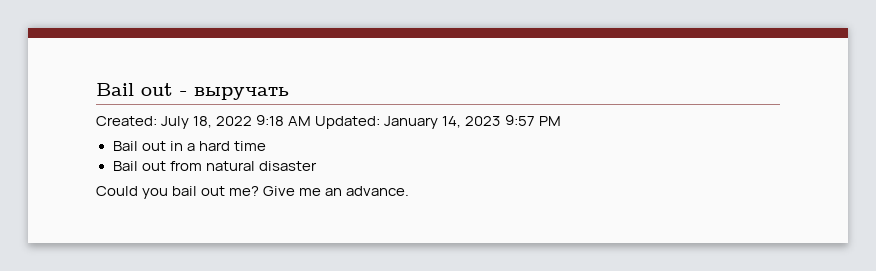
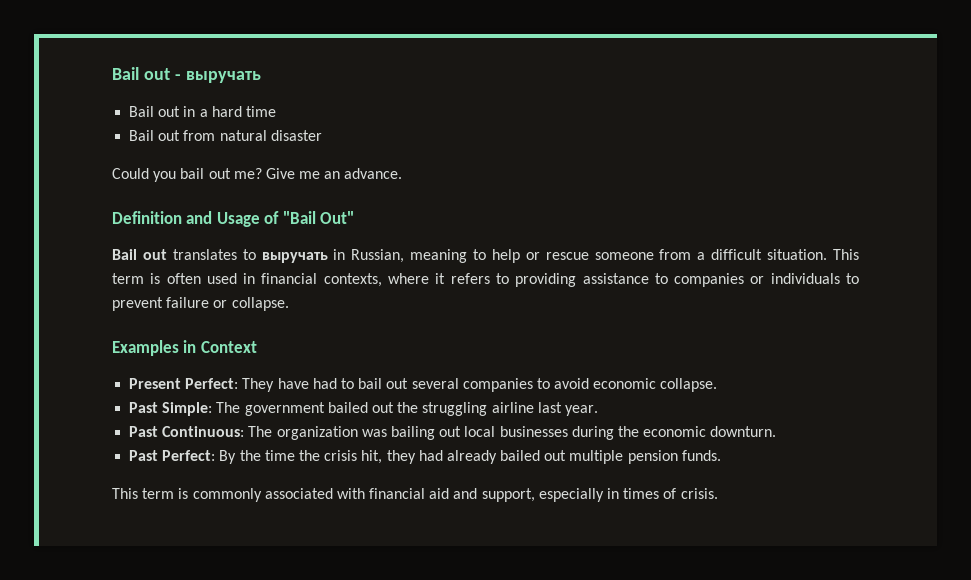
- Created: July 18, 2022 9:18 AM Updated: January 14, 2023 9:57 PM
+ Definition and Usage of "Bail Out"
+ Bail out translates to выручать in Russian, meaning to help or rescue someone from a difficult situation. This term is often used in financial contexts, where it refers to providing assistance to companies or individuals to prevent failure or collapse.
+ Examples in Context
+ Present Perfect: They have had to bail out several companies to avoid economic collapse.
+ Past Simple: The government bailed out the struggling airline last year.
+ Past Continuous: The organization was bailing out local businesses during the economic downturn.
+ Past Perfect: By the time the crisis hit, they had already bailed out multiple pension funds.
+ This term is commonly associated with financial aid and support, especially in times of crisis.

